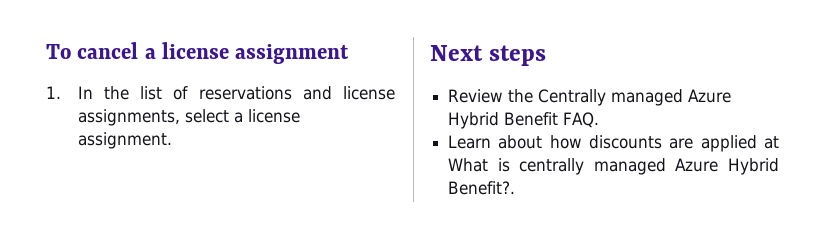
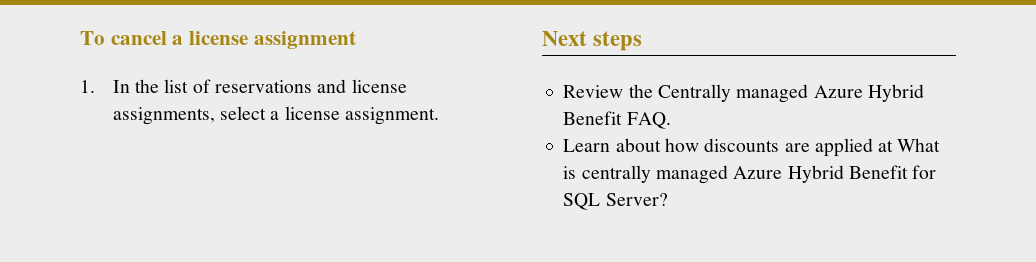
- Learn about how discounts are applied at What is centrally managed Azure Hybrid Benefit?.
+ Learn about how discounts are applied at What is centrally managed Azure Hybrid Benefit for SQL Server?

